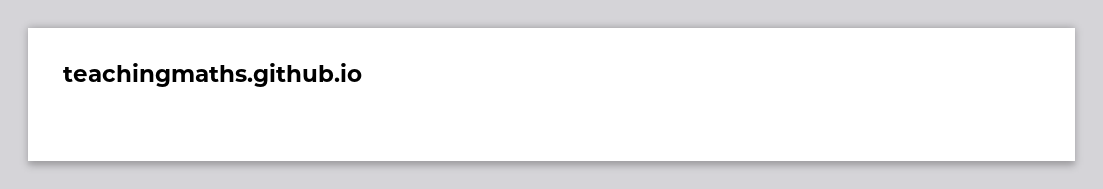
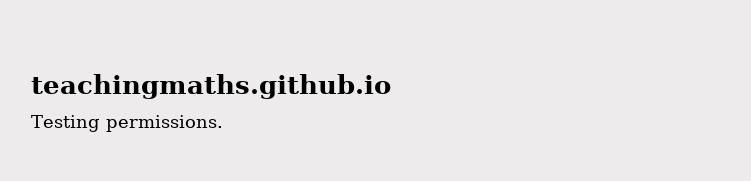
+ Testing permissions.

